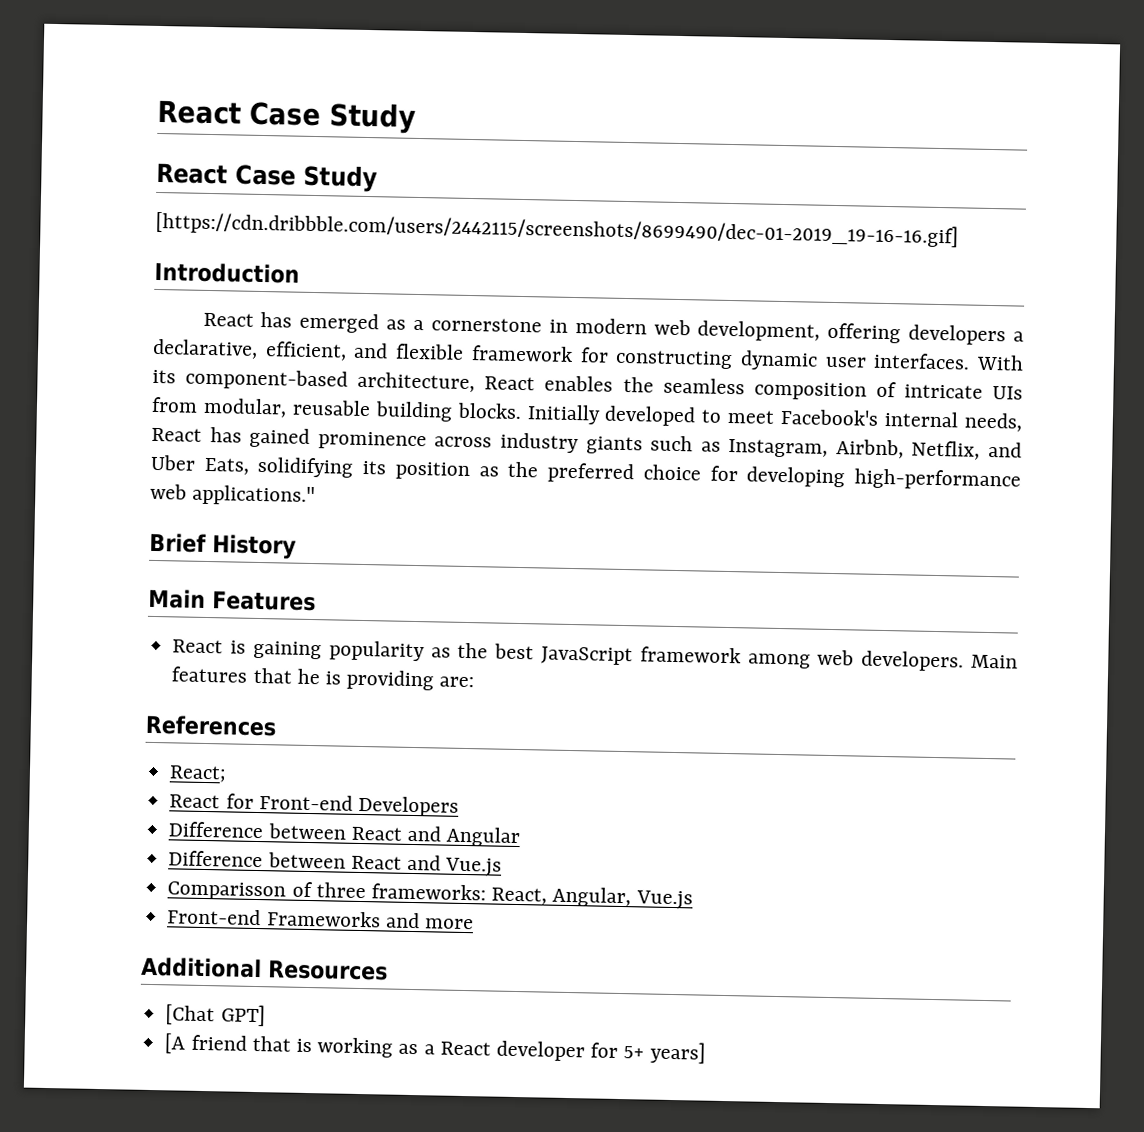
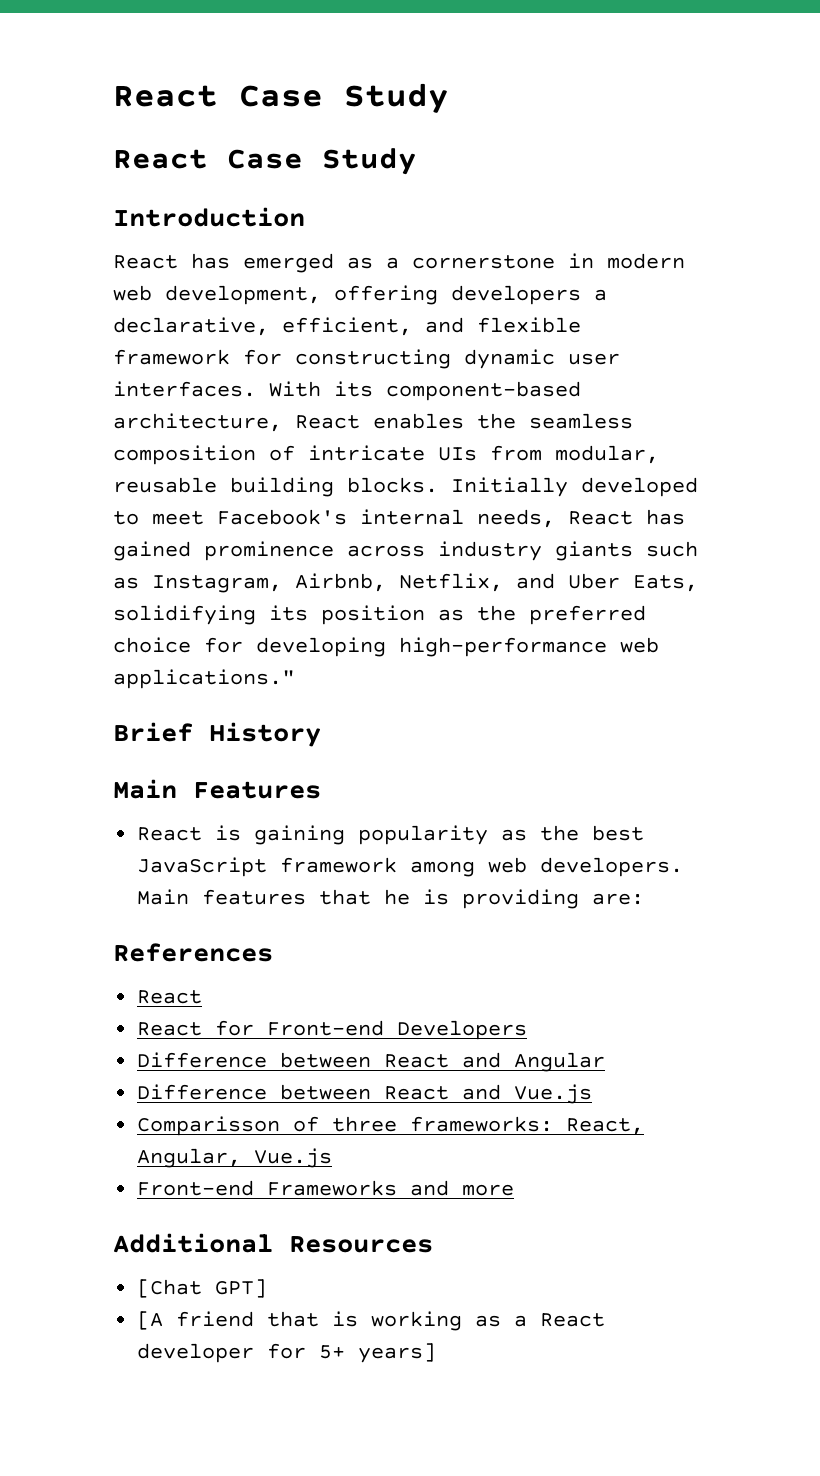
- [https://cdn.dribbble.com/users/2442115/screenshots/8699490/dec-01-2019_19-16-16.gif]
  References
- React;
+ React

